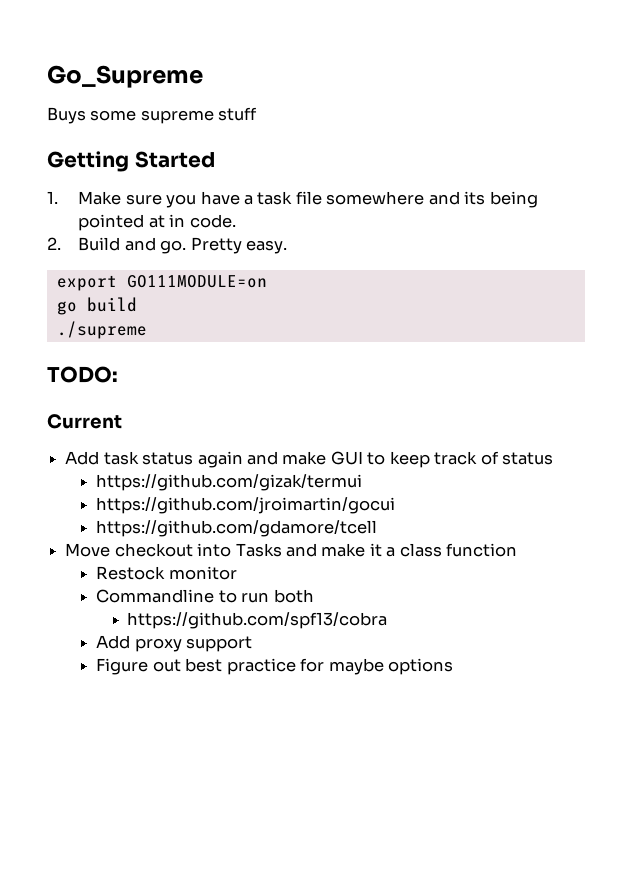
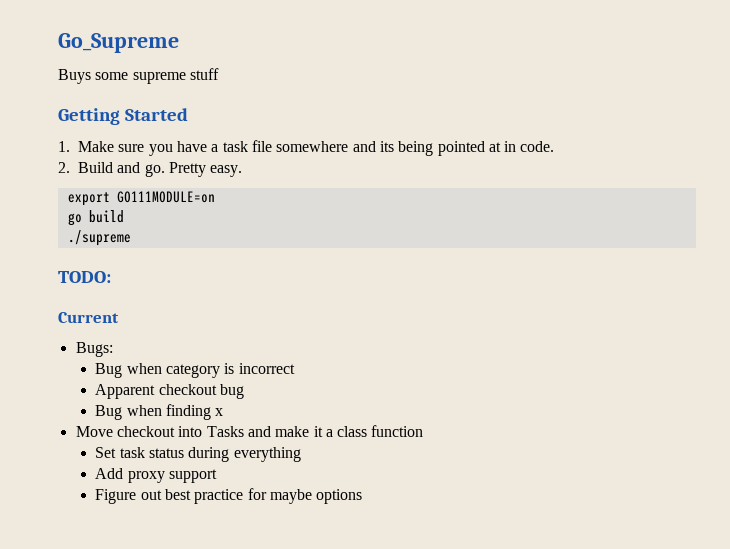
- Add task status again and make GUI to keep track of status
- https://github.com/gizak/termui
- https://github.com/jroimartin/gocui
- https://github.com/gdamore/tcell
+ Bugs:
+ Bug when category is incorrect
+ Apparent checkout bug
+ Bug when finding x
- Restock monitor
- Commandline to run both
- https://github.com/spf13/cobra
+ Set task status during everything

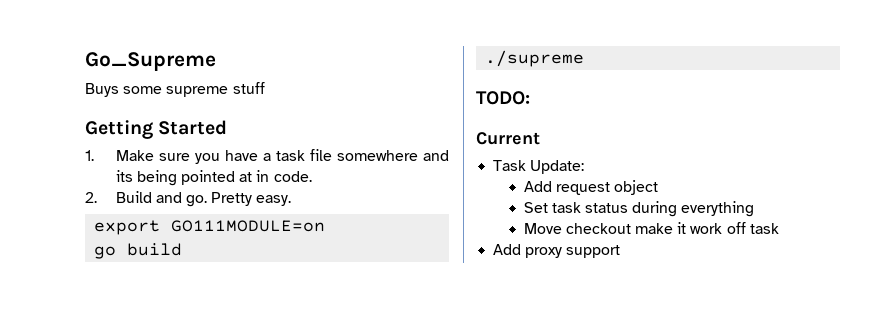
- Bugs:
- Bug when category is incorrect
- Apparent checkout bug
- Bug when finding x
- Move checkout into Tasks and make it a class function
+ Task Update:
+ Add request object
+ Move checkout make it work off task
  Add proxy support
- Figure out best practice for maybe options

